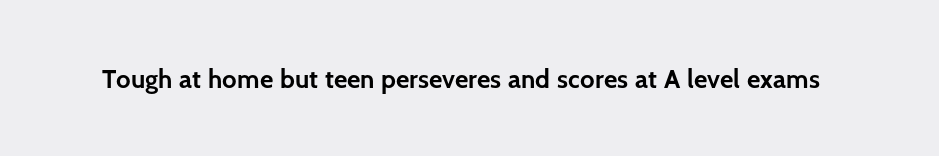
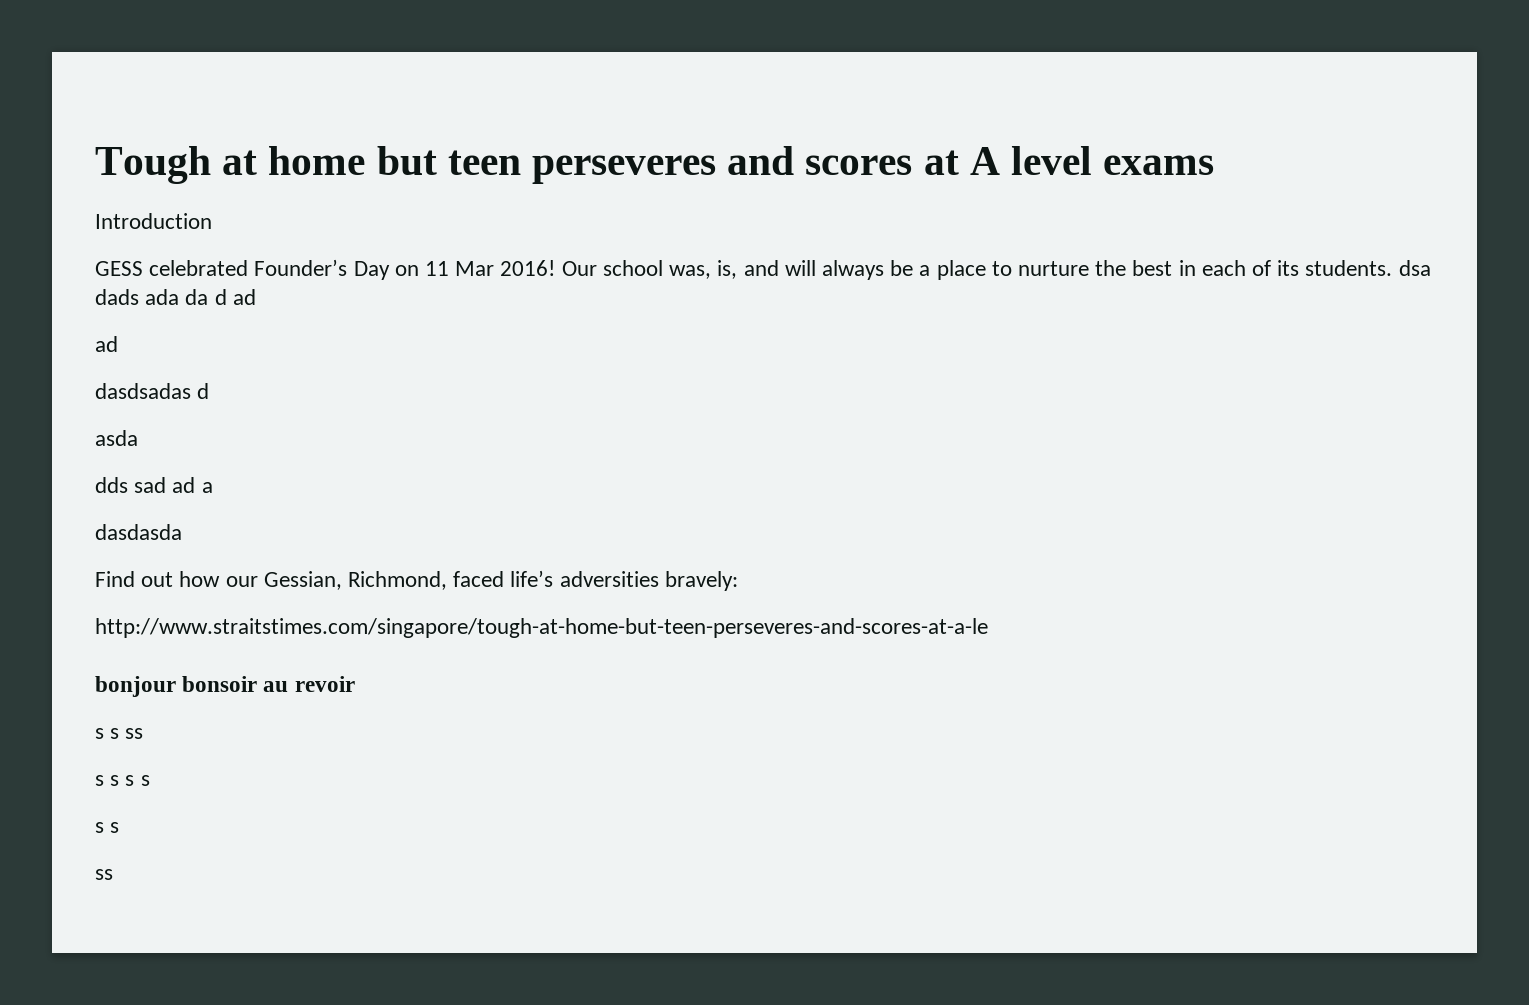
+ Introduction
+ GESS celebrated Founder’s Day on 11 Mar 2016! Our school was, is, and will always be a place to nurture the best in each of its students. dsa dads ada da d ad
+ ad
+ dasdsadas d
+ asda
+ dds sad ad a
+ dasdasda
+ Find out how our Gessian, Richmond, faced life’s adversities bravely:
+ http://www.straitstimes.com/singapore/tough-at-home-but-teen-perseveres-and-scores-at-a-le
+ bonjour bonsoir au revoir
+ s s ss
+ s s s s
+ s s
+ ss

